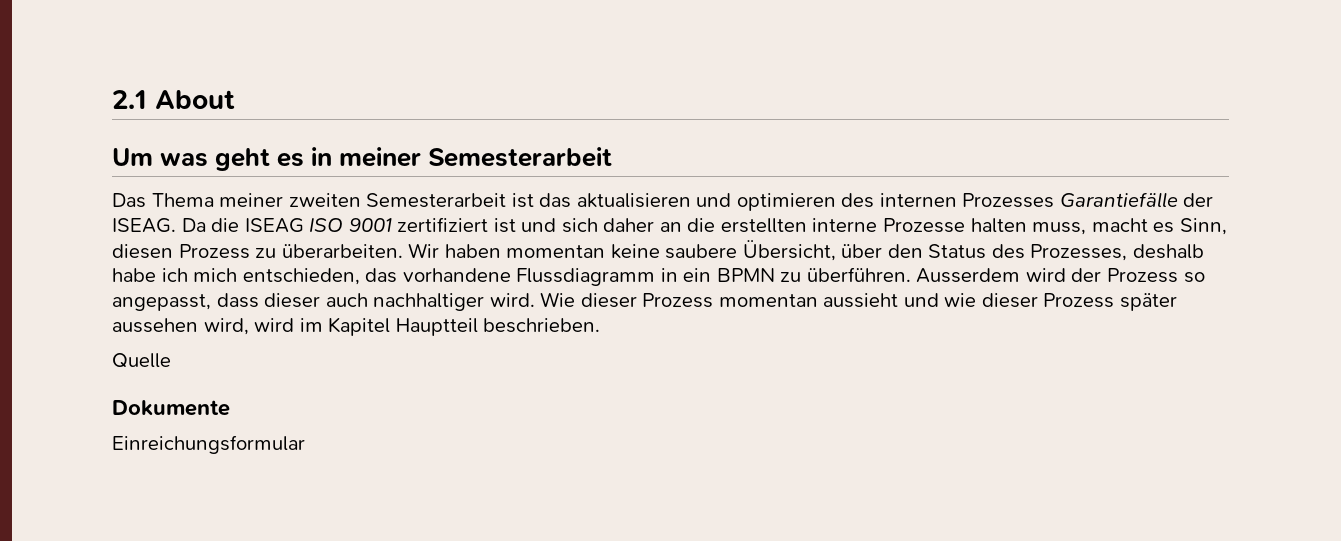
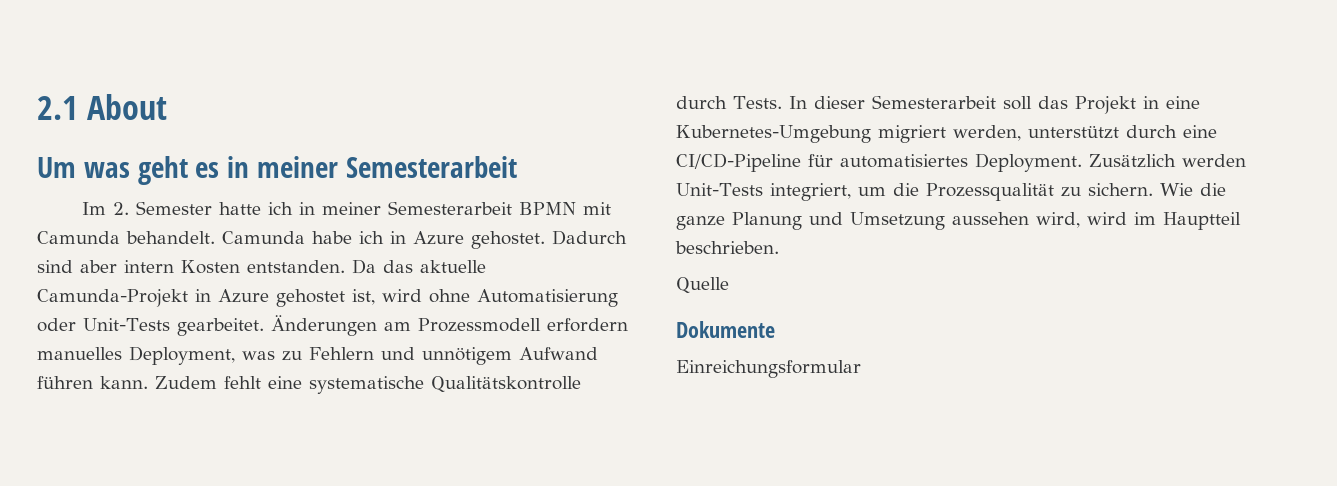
- Das Thema meiner zweiten Semesterarbeit ist das aktualisieren und optimieren des internen Prozesses Garantiefälle der ISEAG. Da die ISEAG ISO 9001 zertifiziert ist und sich daher an die erstellten interne Prozesse halten muss, macht es Sinn, diesen Prozess zu überarbeiten. Wir haben momentan keine saubere Übersicht, über den Status des Prozesses, deshalb habe ich mich entschieden, das vorhandene Flussdiagramm in ein BPMN zu überführen. Ausserdem wird der Prozess so angepasst, dass dieser auch nachhaltiger wird. Wie dieser Prozess momentan aussieht und wie dieser Prozess später aussehen wird, wird im Kapitel Hauptteil beschrieben.
+ Im 2. Semester hatte ich in meiner Semesterarbeit BPMN mit Camunda behandelt. Camunda habe ich in Azure gehostet. Dadurch sind aber intern Kosten entstanden. Da das aktuelle Camunda-Projekt in Azure gehostet ist, wird ohne Automatisierung oder Unit-Tests gearbeitet. Änderungen am Prozessmodell erfordern manuelles Deployment, was zu Fehlern und unnötigem Aufwand führen kann. Zudem fehlt eine systematische Qualitätskontrolle durch Tests. In dieser Semesterarbeit soll das Projekt in eine Kubernetes-Umgebung migriert werden, unterstützt durch eine CI/CD-Pipeline für automatisiertes Deployment. Zusätzlich werden Unit-Tests integriert, um die Prozessqualität zu sichern. Wie die ganze Planung und Umsetzung aussehen wird, wird im Hauptteil beschrieben.

